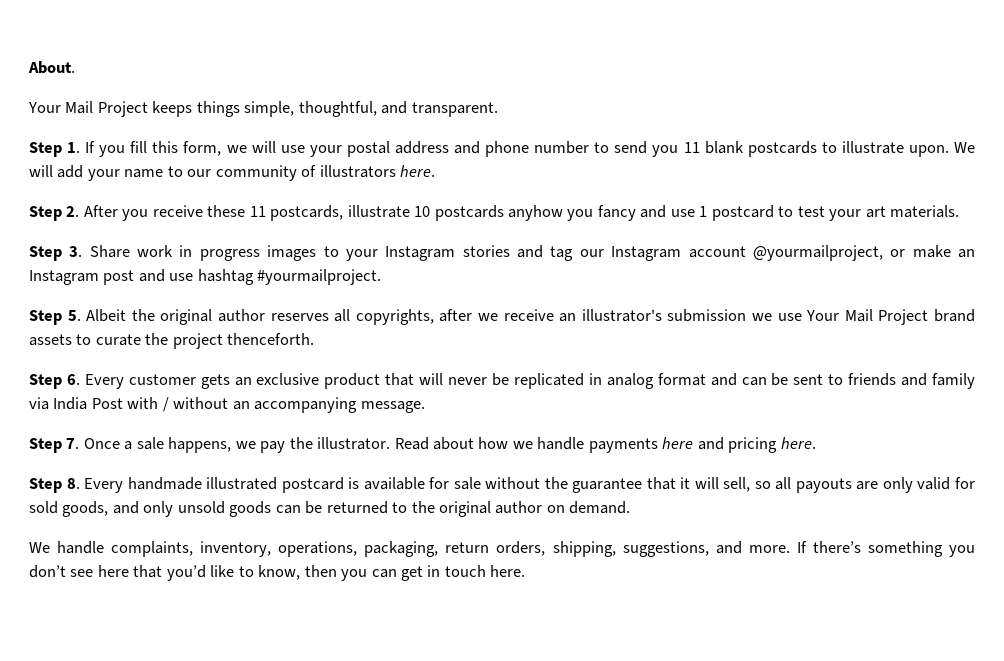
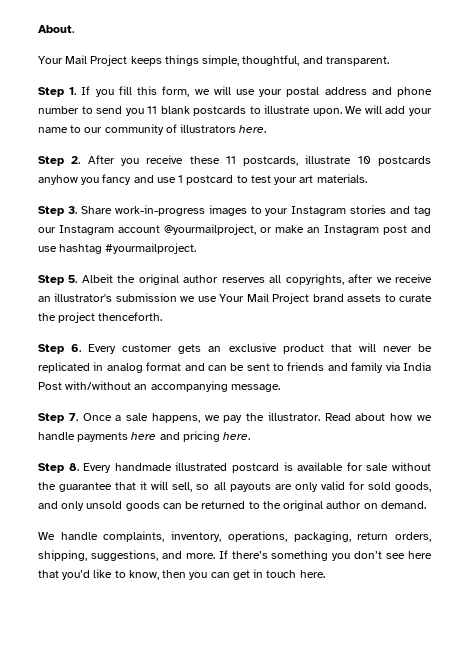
- Step 3. Share work in progress images to your Instagram stories and tag our Instagram account @yourmailproject, or make an Instagram post and use hashtag #yourmailproject.
+ Step 3. Share work-in-progress images to your Instagram stories and tag our Instagram account @yourmailproject, or make an Instagram post and use hashtag #yourmailproject.
- Step 6. Every customer gets an exclusive product that will never be replicated in analog format and can be sent to friends and family via India Post with / without an accompanying message.
+ Step 6. Every customer gets an exclusive product that will never be replicated in analog format and can be sent to friends and family via India Post with/without an accompanying message.

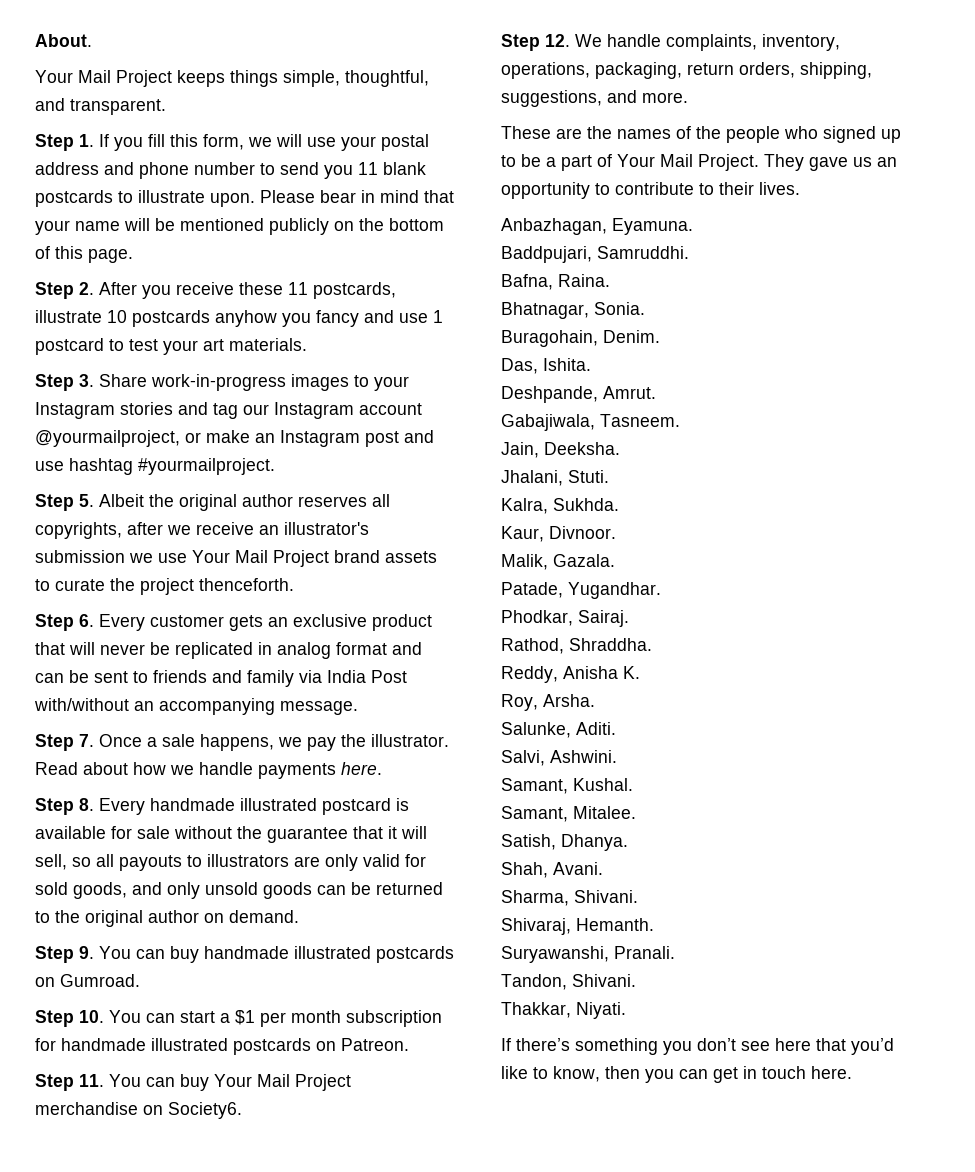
- We will add your name to our community of illustrators here.
+ Please bear in mind that your name will be mentioned publicly on the bottom of this page.
- Read about how we handle payments here and pricing here.
+ Read about how we handle payments here.
- Step 8. Every handmade illustrated postcard is available for sale without the guarantee that it will sell, so all payouts are only valid for sold goods, and only unsold goods can be returned to the original author on demand.
+ Step 8. Every handmade illustrated postcard is available for sale without the guarantee that it will sell, so all payouts to illustrators are only valid for sold goods, and only unsold goods can be returned to the original author on demand.
- We handle complaints, inventory, operations, packaging, return orders, shipping, suggestions, and more. If there’s something you don’t see here that you’d like to know, then you can get in touch here.
+ Step 9. You can buy handmade illustrated postcards on Gumroad.
+ Step 10. You can start a $1 per month subscription for handmade illustrated postcards on Patreon.
+ Step 11. You can buy Your Mail Project merchandise on Society6.
+ Step 12. We handle complaints, inventory, operations, packaging, return orders, shipping, suggestions, and more.
+ These are the names of the people who signed up to be a part of Your Mail Project. They gave us an opportunity to contribute to their lives.
+ Anbazhagan, Eyamuna.
+ Baddpujari, Samruddhi.
+ Bafna, Raina.
+ Bhatnagar, Sonia.
+ Buragohain, Denim.
+ Das, Ishita.
+ Deshpande, Amrut.
+ Gabajiwala, Tasneem.
+ Jain, Deeksha.
+ Jhalani, Stuti.
+ Kalra, Sukhda.
+ Kaur, Divnoor.
+ Malik, Gazala.
+ Patade, Yugandhar.
+ Phodkar, Sairaj.
+ Rathod, Shraddha.
+ Reddy, Anisha K.
+ Roy, Arsha.
+ Salunke, Aditi.
+ Salvi, Ashwini.
+ Samant, Kushal.
+ Samant, Mitalee.
+ Satish, Dhanya.
+ Shah, Avani.
+ Sharma, Shivani.
+ Shivaraj, Hemanth.
+ Suryawanshi, Pranali.
+ Tandon, Shivani.
+ Thakkar, Niyati.
+ If there’s something you don’t see here that you’d like to know, then you can get in touch here.

